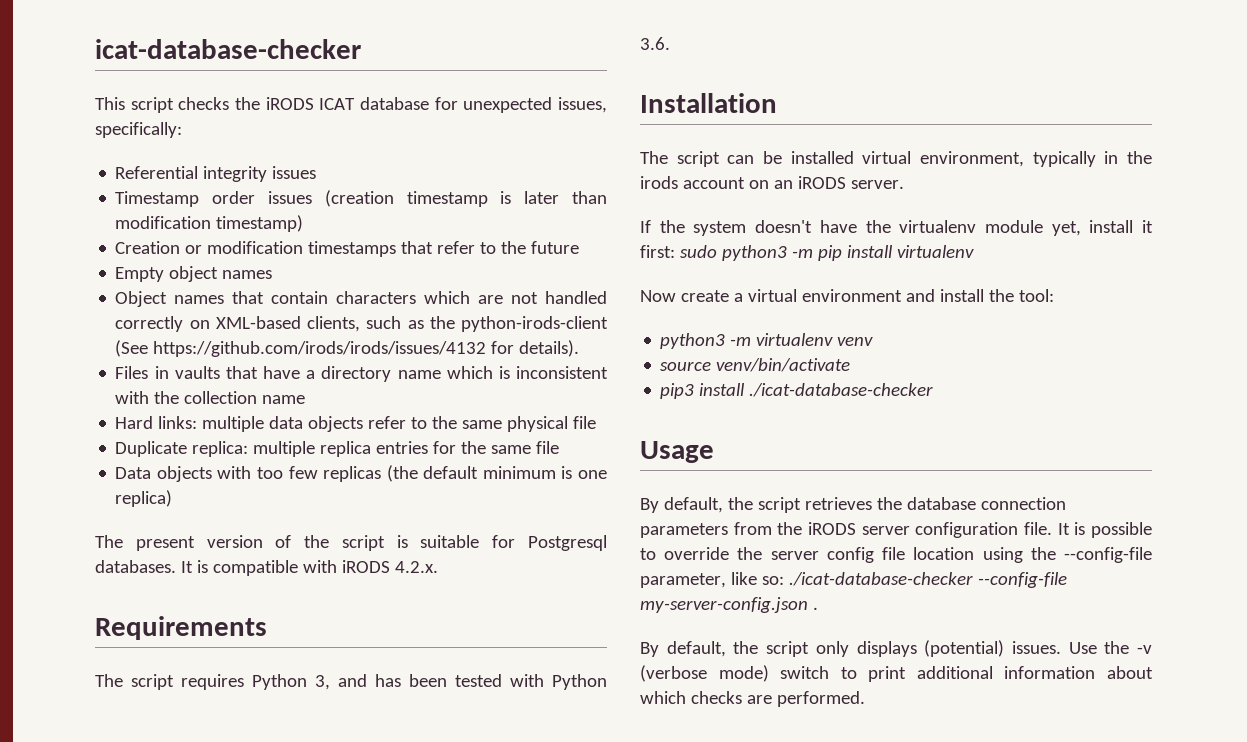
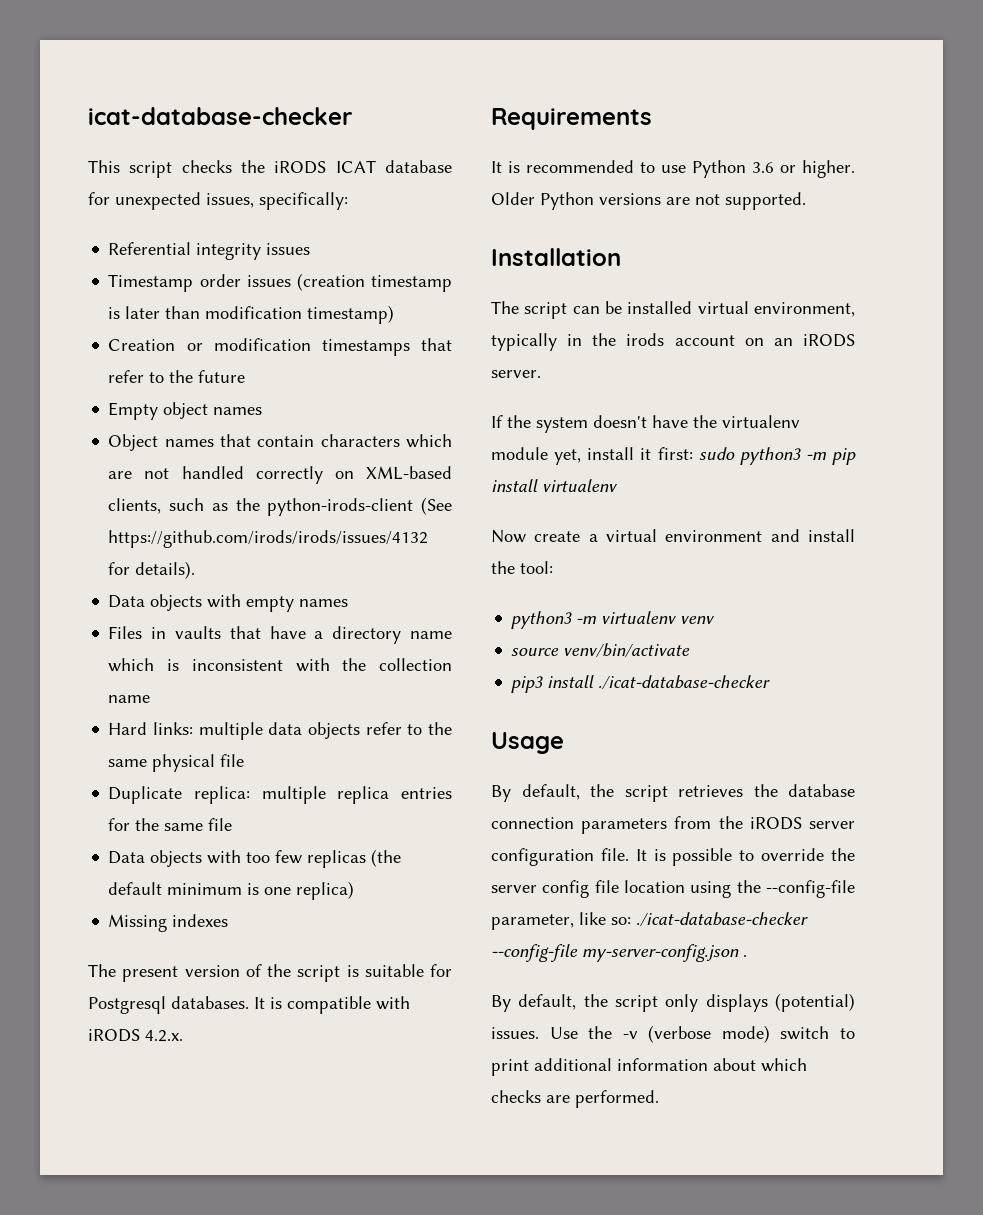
+ Data objects with empty names
+ Missing indexes
- The script requires Python 3, and has been tested with Python 3.6.
+ It is recommended to use Python 3.6 or higher. Older Python versions are not supported.

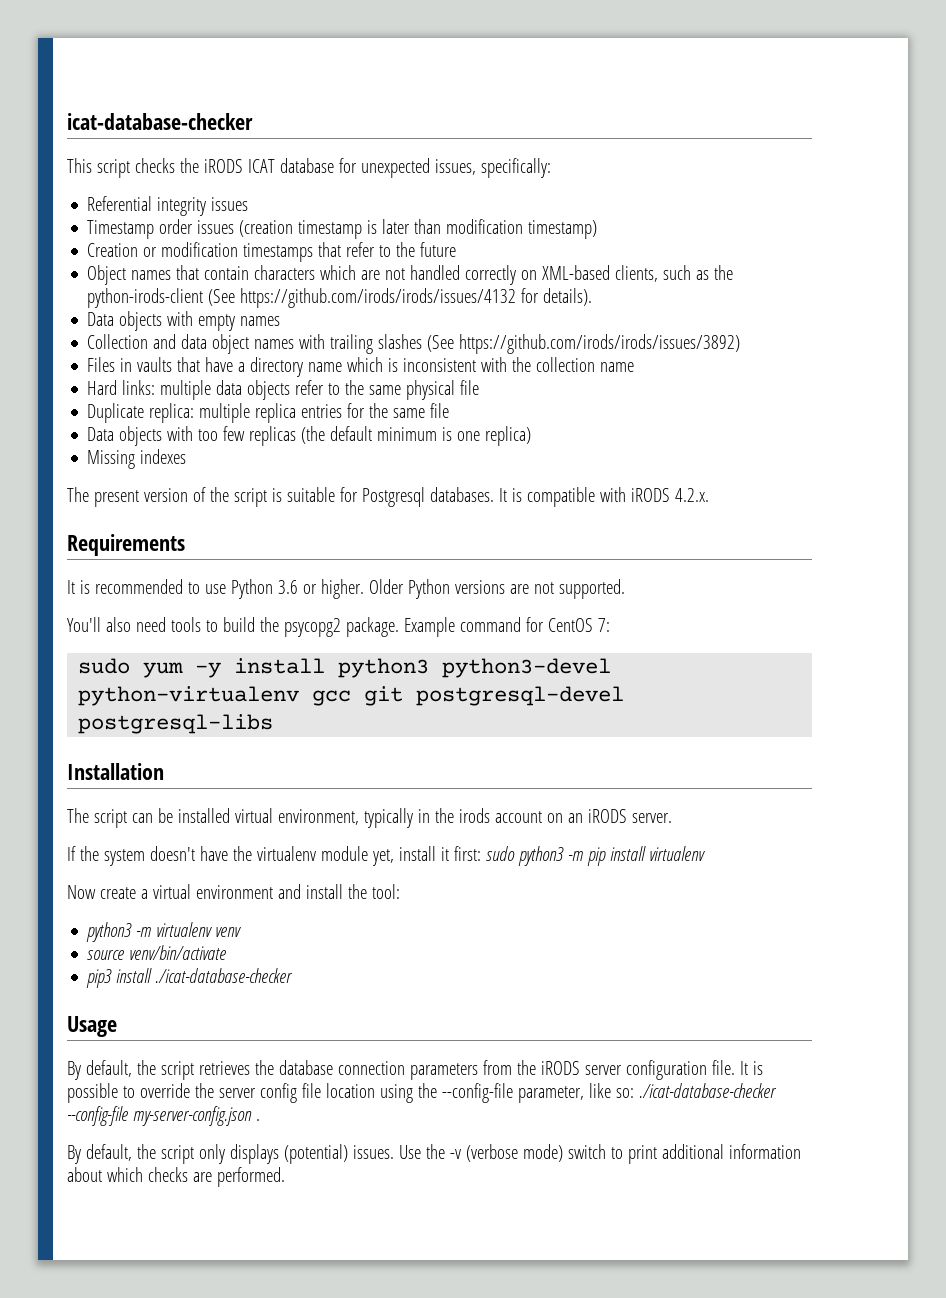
- Empty object names
+ Collection and data object names with trailing slashes (See https://github.com/irods/irods/issues/3892)
+ You'll also need tools to build the psycopg2 package. Example command for CentOS 7:
+ sudo yum -y install python3 python3-devel python-virtualenv gcc git postgresql-devel postgresql-libs

